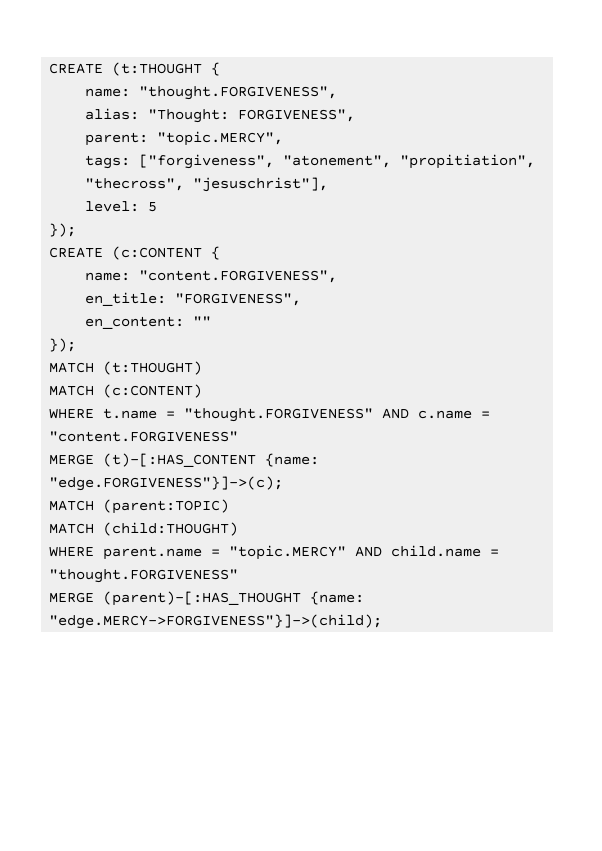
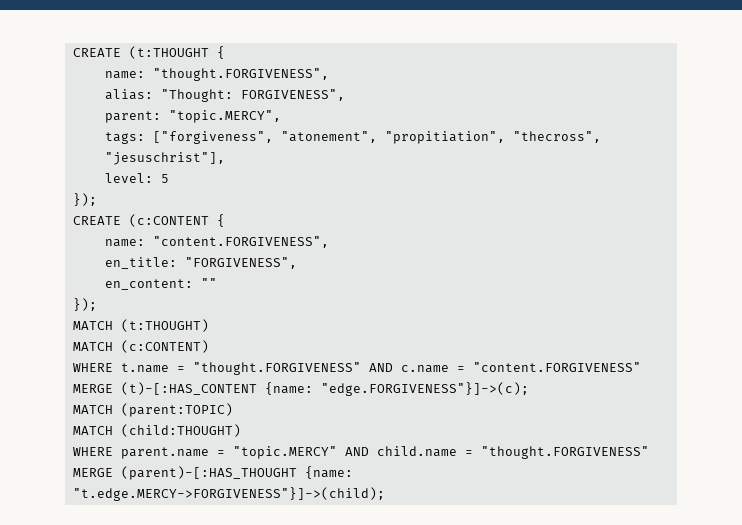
- MERGE (parent)-[:HAS_THOUGHT {name: "edge.MERCY->FORGIVENESS"}]->(child);
+ MERGE (parent)-[:HAS_THOUGHT {name: "t.edge.MERCY->FORGIVENESS"}]->(child);

